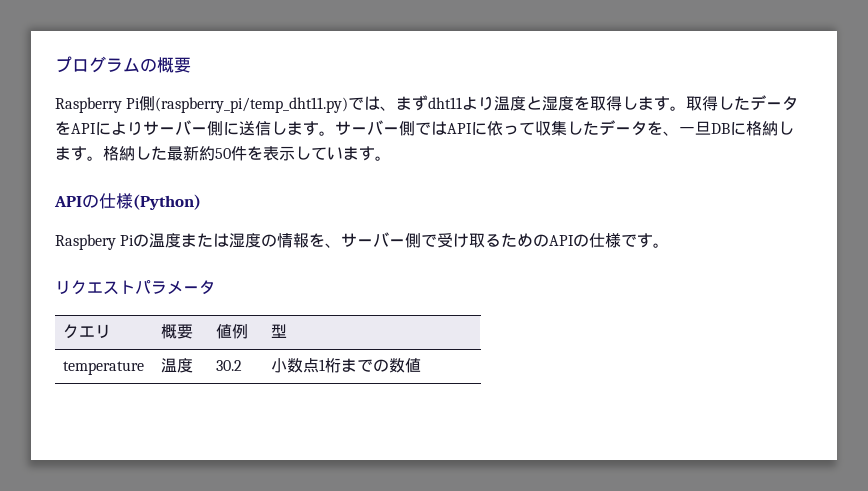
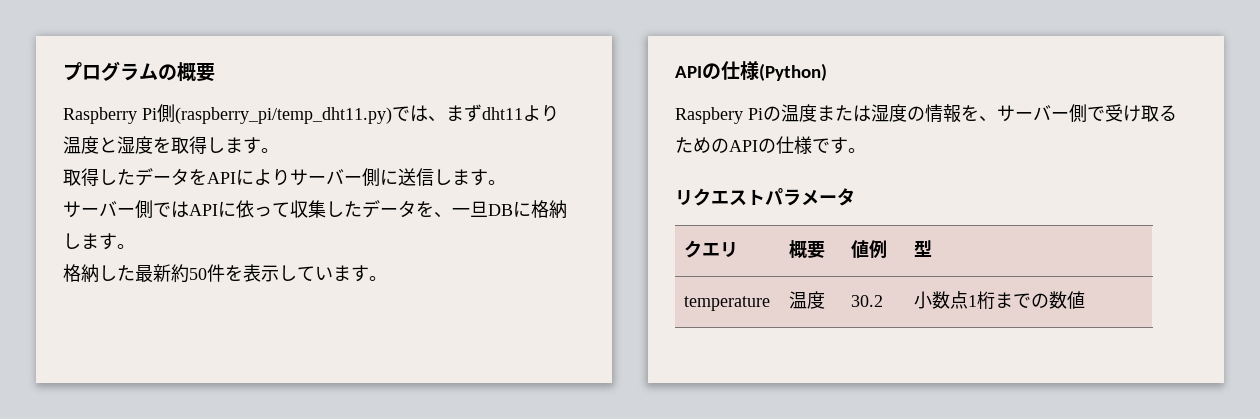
- Raspberry Pi側(raspberry_pi/temp_dht11.py)では、まずdht11より温度と湿度を取得します。取得したデータをAPIによりサーバー側に送信します。サーバー側ではAPIに依って収集したデータを、一旦DBに格納します。格納した最新約50件を表示しています。
+ Raspberry Pi側(raspberry_pi/temp_dht11.py)では、まずdht11より温度と湿度を取得します。
+ 取得したデータをAPIによりサーバー側に送信します。
+ サーバー側ではAPIに依って収集したデータを、一旦DBに格納します。
+ 格納した最新約50件を表示しています。

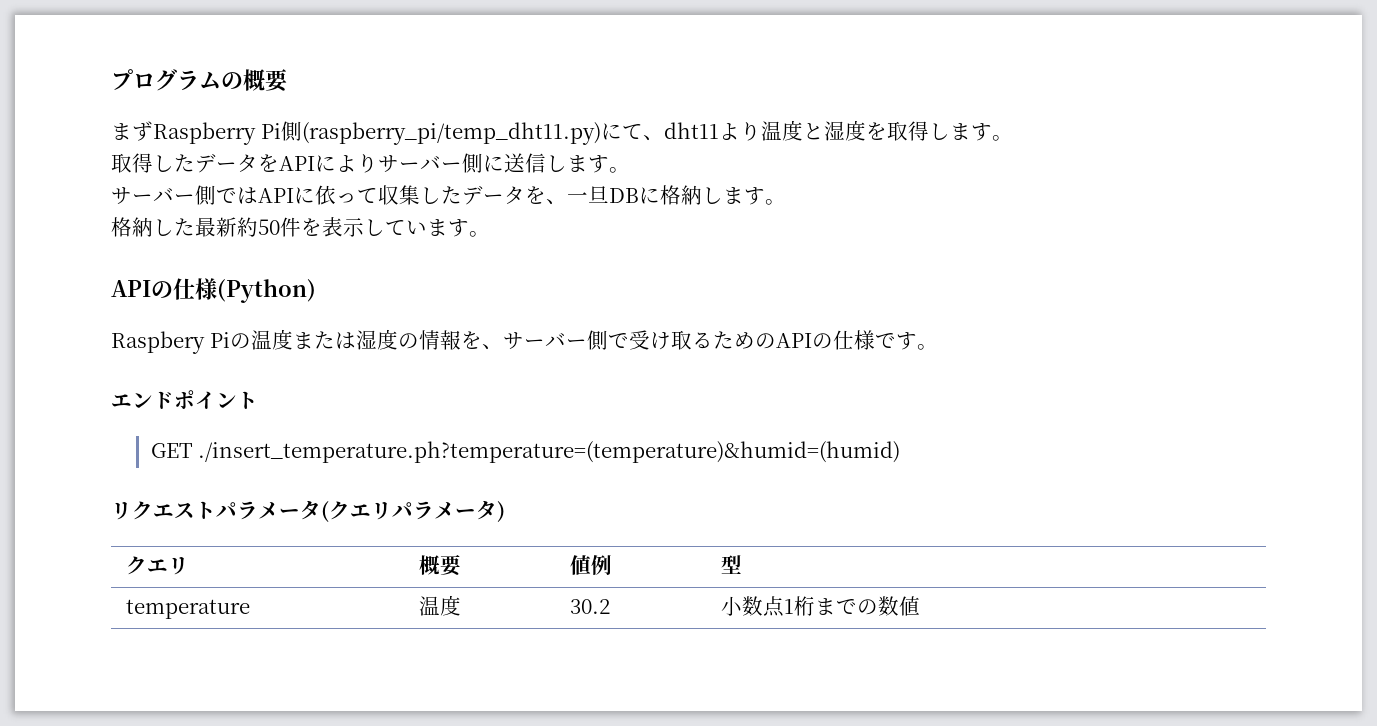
- Raspberry Pi側(raspberry_pi/temp_dht11.py)では、まずdht11より温度と湿度を取得します。
+ まずRaspberry Pi側(raspberry_pi/temp_dht11.py)にて、dht11より温度と湿度を取得します。
+ エンドポイント
+ GET ./insert_temperature.ph?temperature=(temperature)&humid=(humid)
- リクエストパラメータ
+ リクエストパラメータ(クエリパラメータ)

